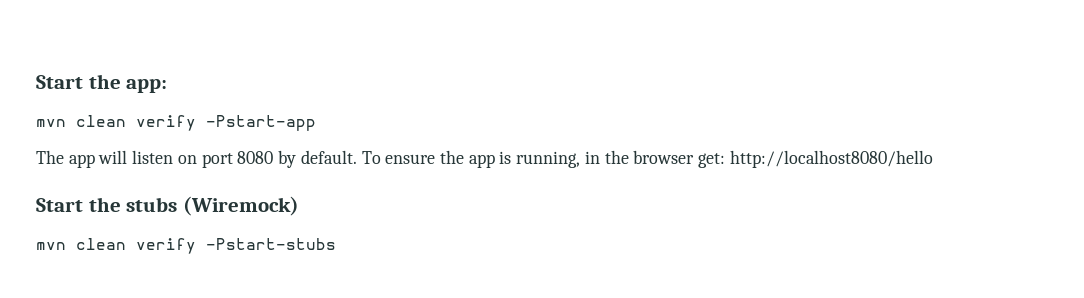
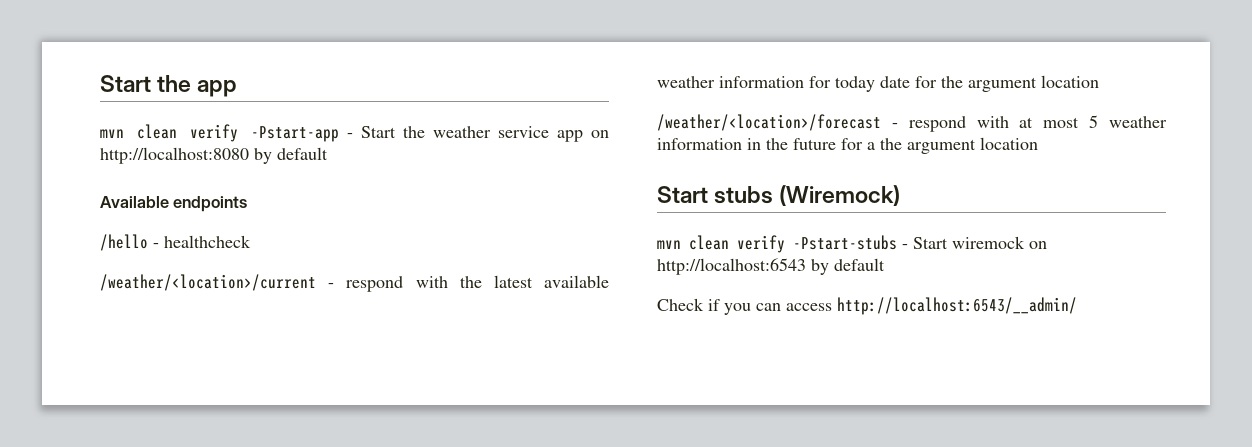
- Start the app:
+ Start the app
- mvn clean verify -Pstart-app
- The app will listen on port 8080 by default. To ensure the app is running, in the browser get: http://localhost8080/hello
- Start the stubs (Wiremock)
+ mvn clean verify -Pstart-app - Start the weather service app on http://localhost:8080 by default
+ Available endpoints
+ /hello - healthcheck
+ /weather/<location>/current - respond with the latest available weather information for today date for the argument location
+ /weather/<location>/forecast - respond with at most 5 weather information in the future for a the argument location
+ Start stubs (Wiremock)
- mvn clean verify -Pstart-stubs
+ mvn clean verify -Pstart-stubs - Start wiremock on http://localhost:6543 by default
+ Check if you can access http://localhost:6543/__admin/

